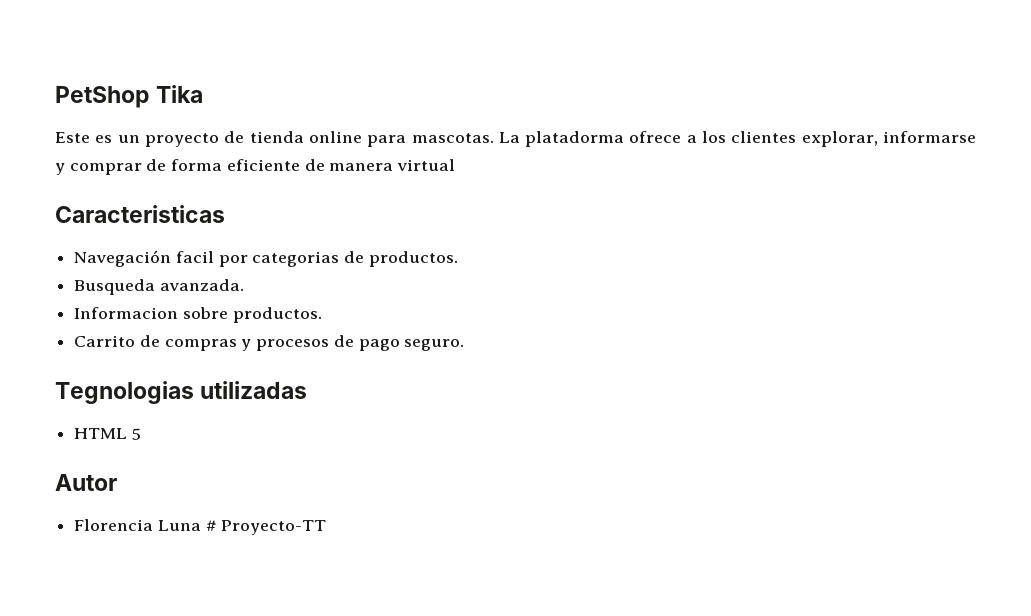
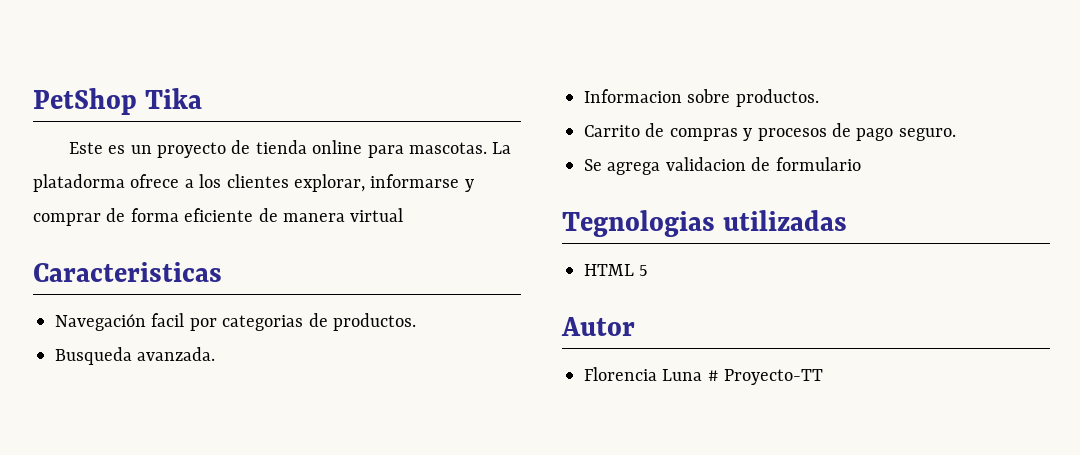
+ Se agrega validacion de formulario

